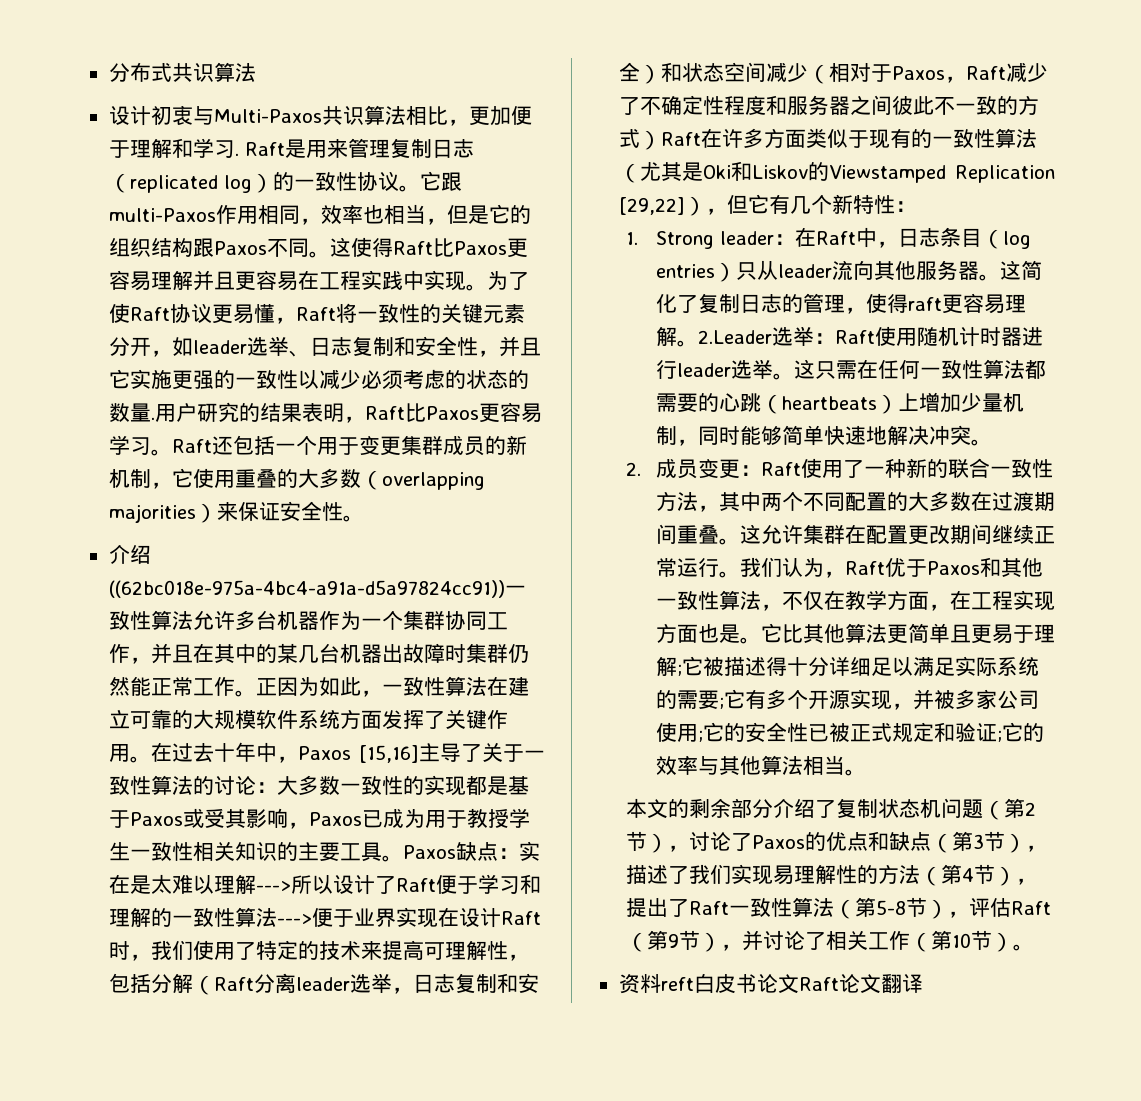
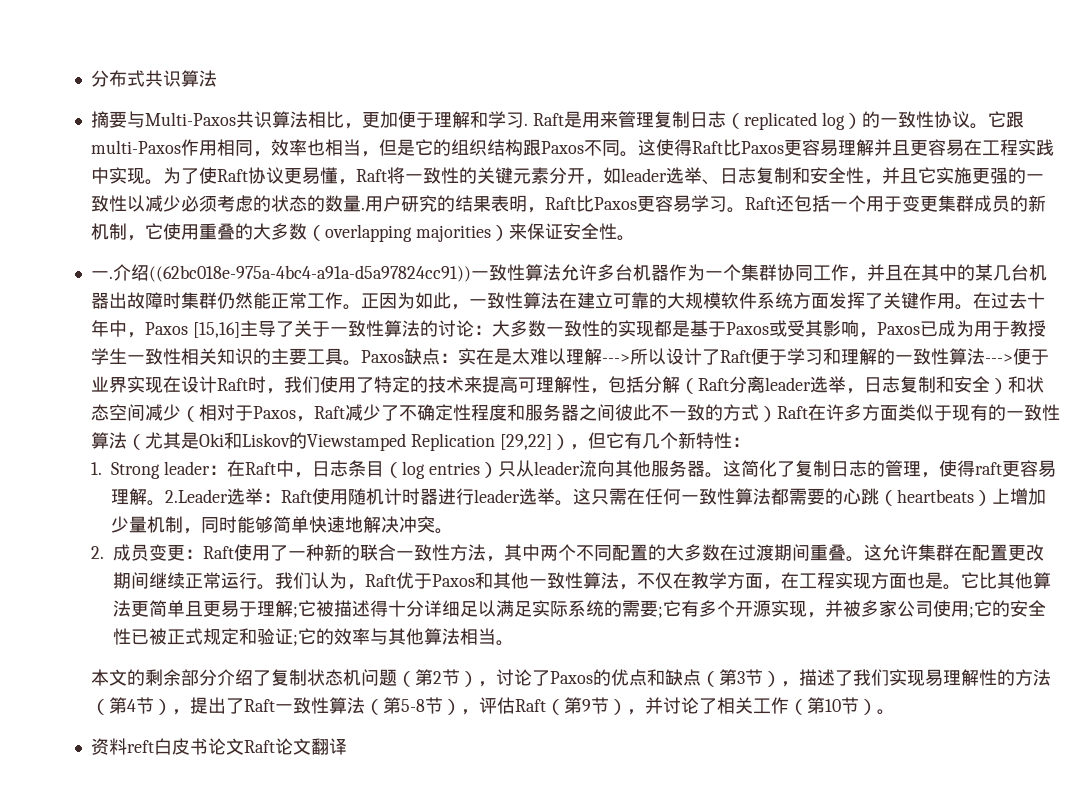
- 设计初衷与Multi-Paxos共识算法相比，更加便于理解和学习.
+ 摘要与Multi-Paxos共识算法相比，更加便于理解和学习.
+ 一.

